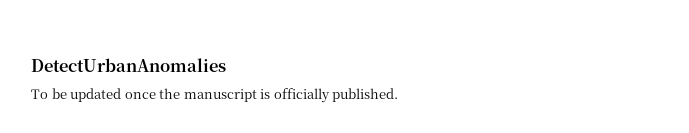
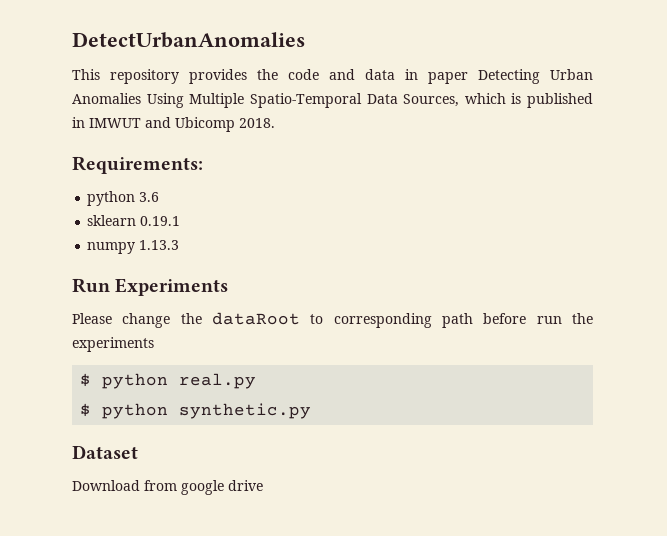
- To be updated once the manuscript is officially published.
+ This repository provides the code and data in paper Detecting Urban Anomalies Using Multiple Spatio-Temporal Data Sources, which is published in IMWUT and Ubicomp 2018.
+ Requirements:
+ python 3.6
+ sklearn 0.19.1
+ numpy 1.13.3
+ Run Experiments
+ Please change the dataRoot to corresponding path before run the experiments
+ $ python real.py
+ $ python synthetic.py
+ Dataset
+ Download from google drive

